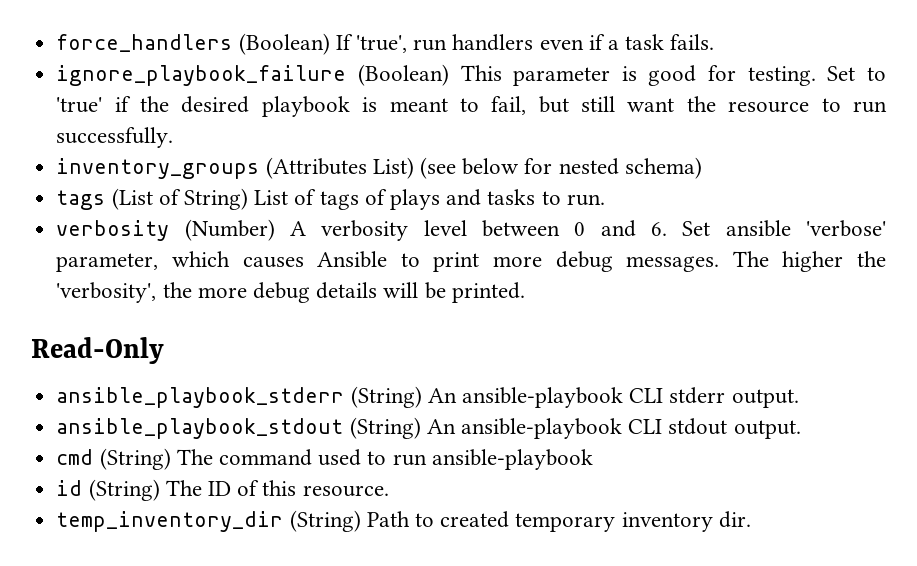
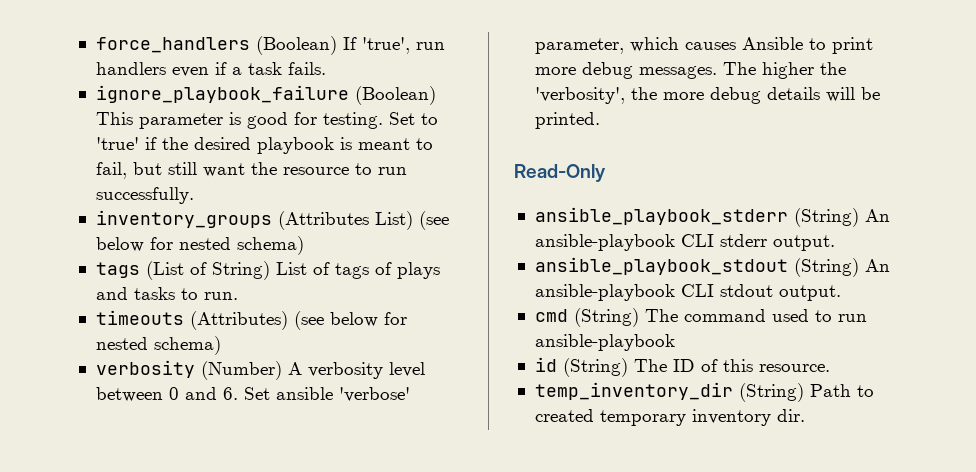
+ timeouts (Attributes) (see below for nested schema)

